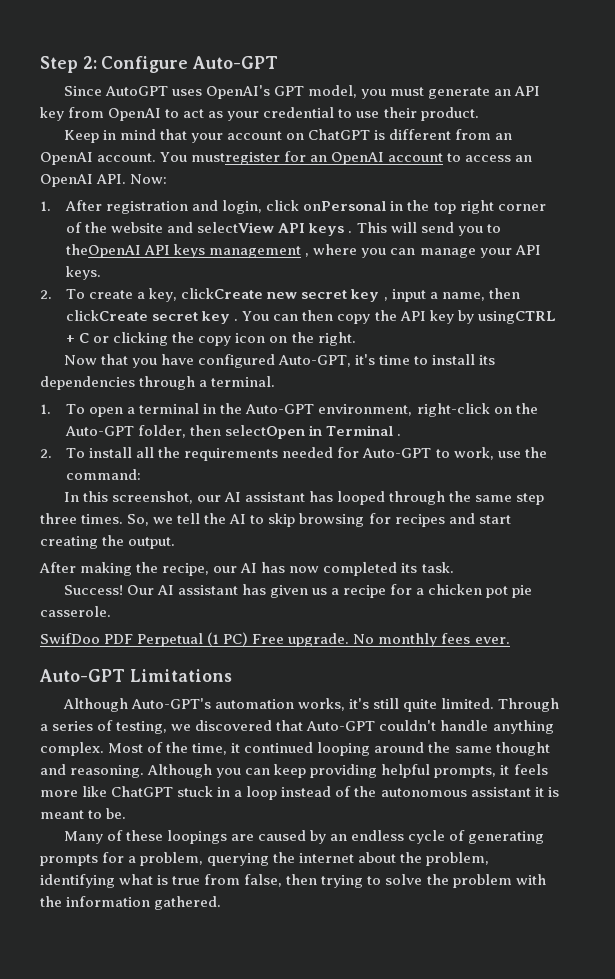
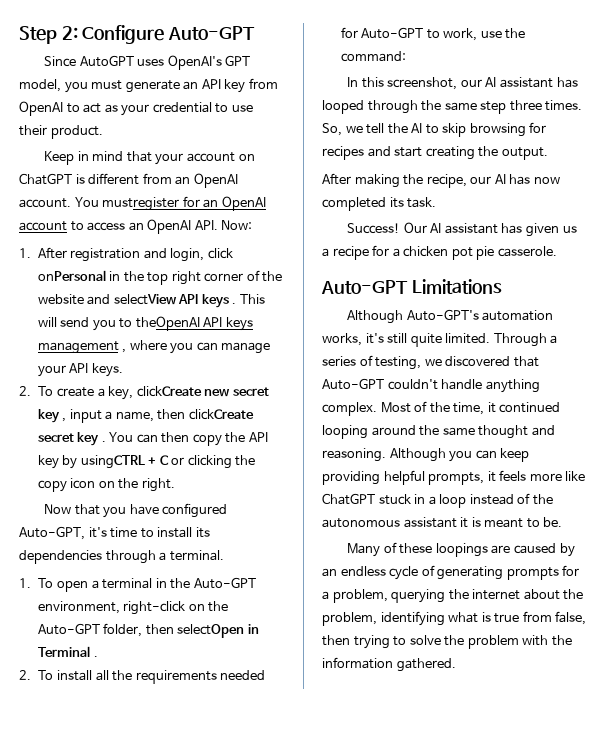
- SwifDoo PDF Perpetual (1 PC) Free upgrade. No monthly fees ever.

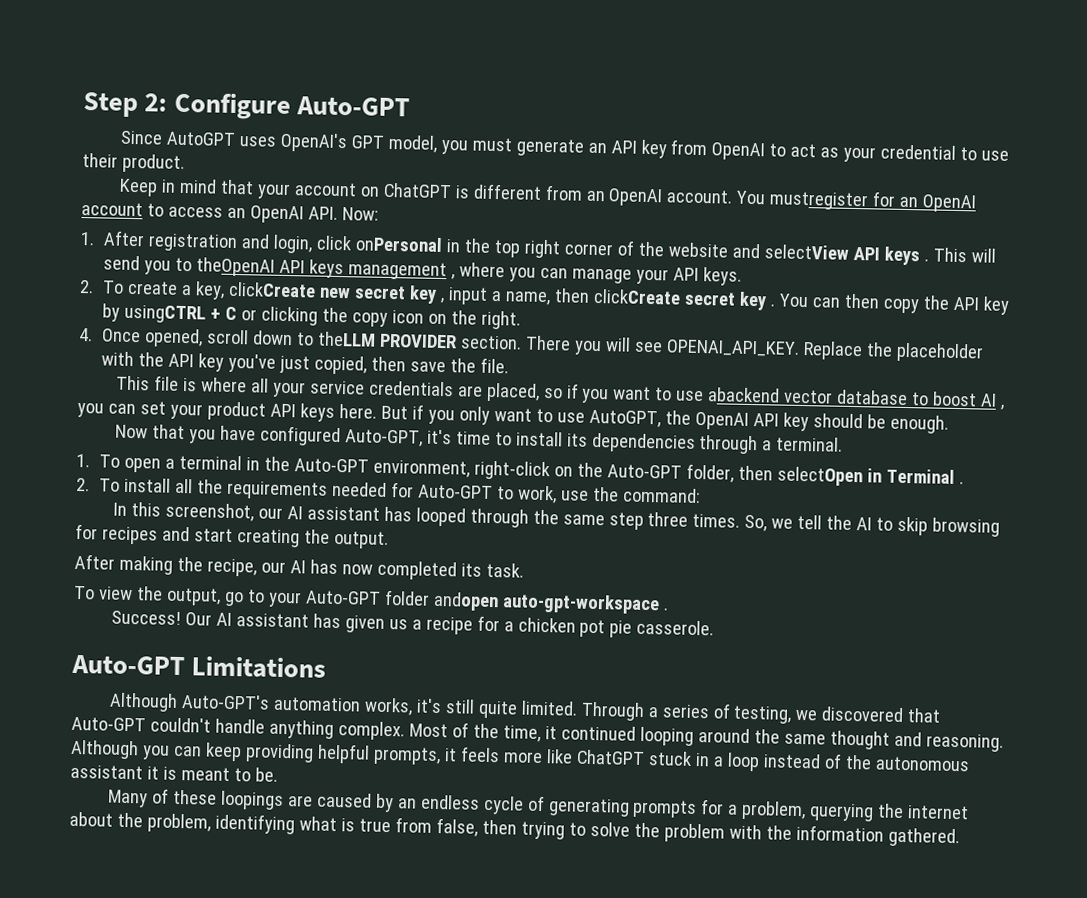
+ 4. Once opened, scroll down to theLLM PROVIDER section. There you will see OPENAI_API_KEY. Replace the placeholder with the API key you've just copied, then save the file.
+ This file is where all your service credentials are placed, so if you want to use abackend vector database to boost AI , you can set your product API keys here. But if you only want to use AutoGPT, the OpenAI API key should be enough.
+ To view the output, go to your Auto-GPT folder andopen auto-gpt-workspace .

